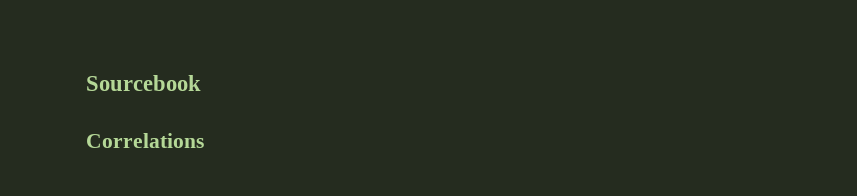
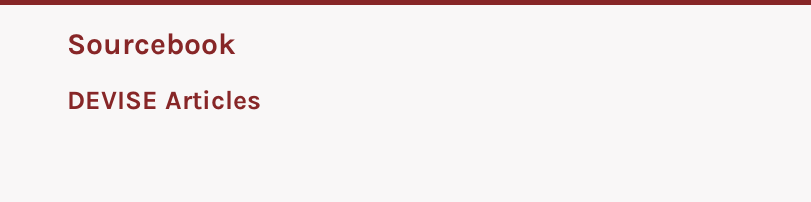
- Correlations
+ DEVISE Articles

